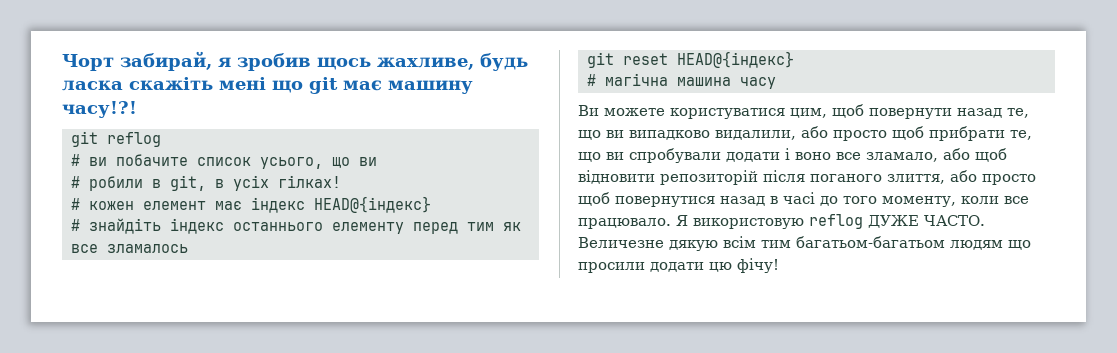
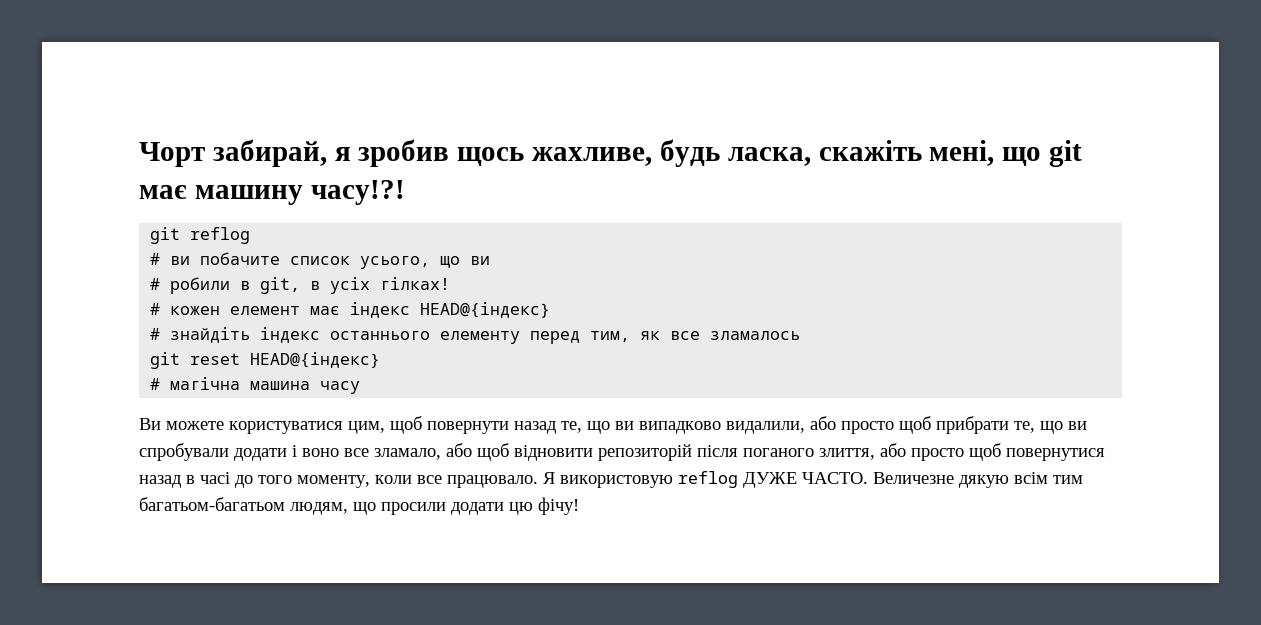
- Чорт забирай, я зробив щось жахливе, будь ласка скажіть мені що git має машину часу!?!
+ Чорт забирай, я зробив щось жахливе, будь ласка, скажіть мені, що git має машину часу!?!
- # знайдіть індекс останнього елементу перед тим як все зламалось
+ # знайдіть індекс останнього елементу перед тим, як все зламалось
- Величезне дякую всім тим багатьом-багатьом людям що просили додати цю фічу!
+ Величезне дякую всім тим багатьом-багатьом людям, що просили додати цю фічу!

